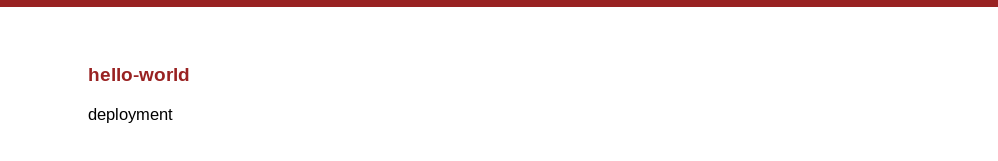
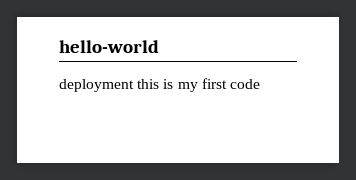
- deployment
+ deployment this is my first code

